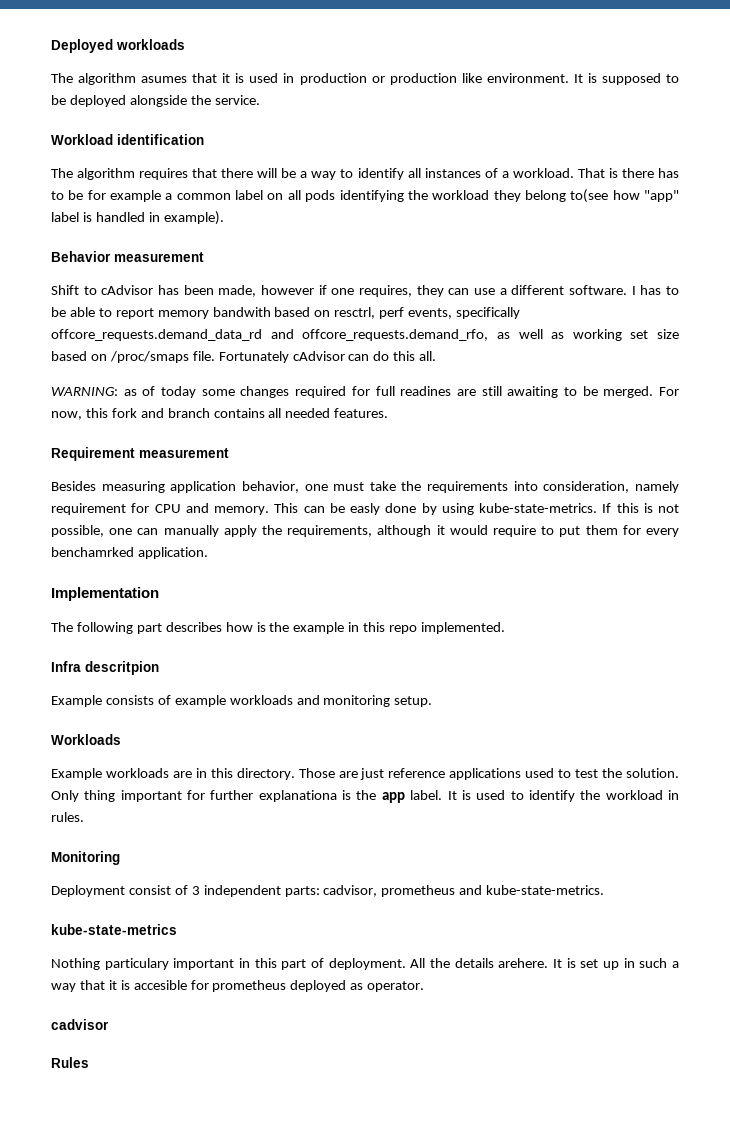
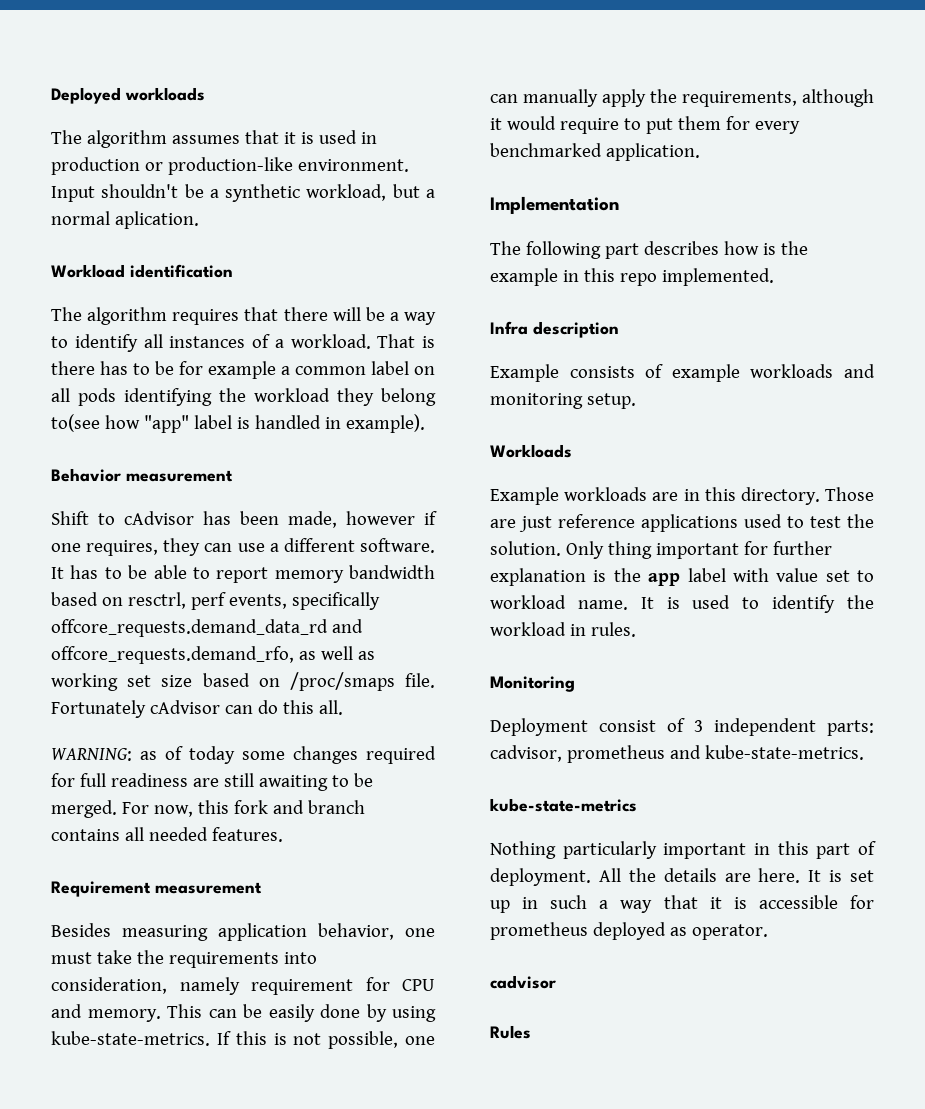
- The algorithm asumes that it is used in production or production like environment. It is supposed to be deployed alongside the service.
+ The algorithm assumes that it is used in production or production-like environment. Input shouldn't be a synthetic workload, but a normal aplication.
- I has to be able to report memory bandwith based on resctrl, perf events, specifically offcore_requests.demand_data_rd and offcore_requests.demand_rfo, as well as working set size based on /proc/smaps file.
+ It has to be able to report memory bandwidth based on resctrl, perf events, specifically offcore_requests.demand_data_rd and offcore_requests.demand_rfo, as well as working set size based on /proc/smaps file.
- WARNING: as of today some changes required for full readines are still awaiting to be merged.
+ WARNING: as of today some changes required for full readiness are still awaiting to be merged.
- This can be easly done by using kube-state-metrics.
+ This can be easily done by using kube-state-metrics.
- If this is not possible, one can manually apply the requirements, although it would require to put them for every benchamrked application.
+ If this is not possible, one can manually apply the requirements, although it would require to put them for every benchmarked application.
- Infra descritpion
+ Infra description
- Only thing important for further explanationa is the app label.
+ Only thing important for further explanation is the app label with value set to workload name.
- Nothing particulary important in this part of deployment.
+ Nothing particularly important in this part of deployment.
- All the details arehere.
+ All the details are here.
- It is set up in such a way that it is accesible for prometheus deployed as operator.
+ It is set up in such a way that it is accessible for prometheus deployed as operator.

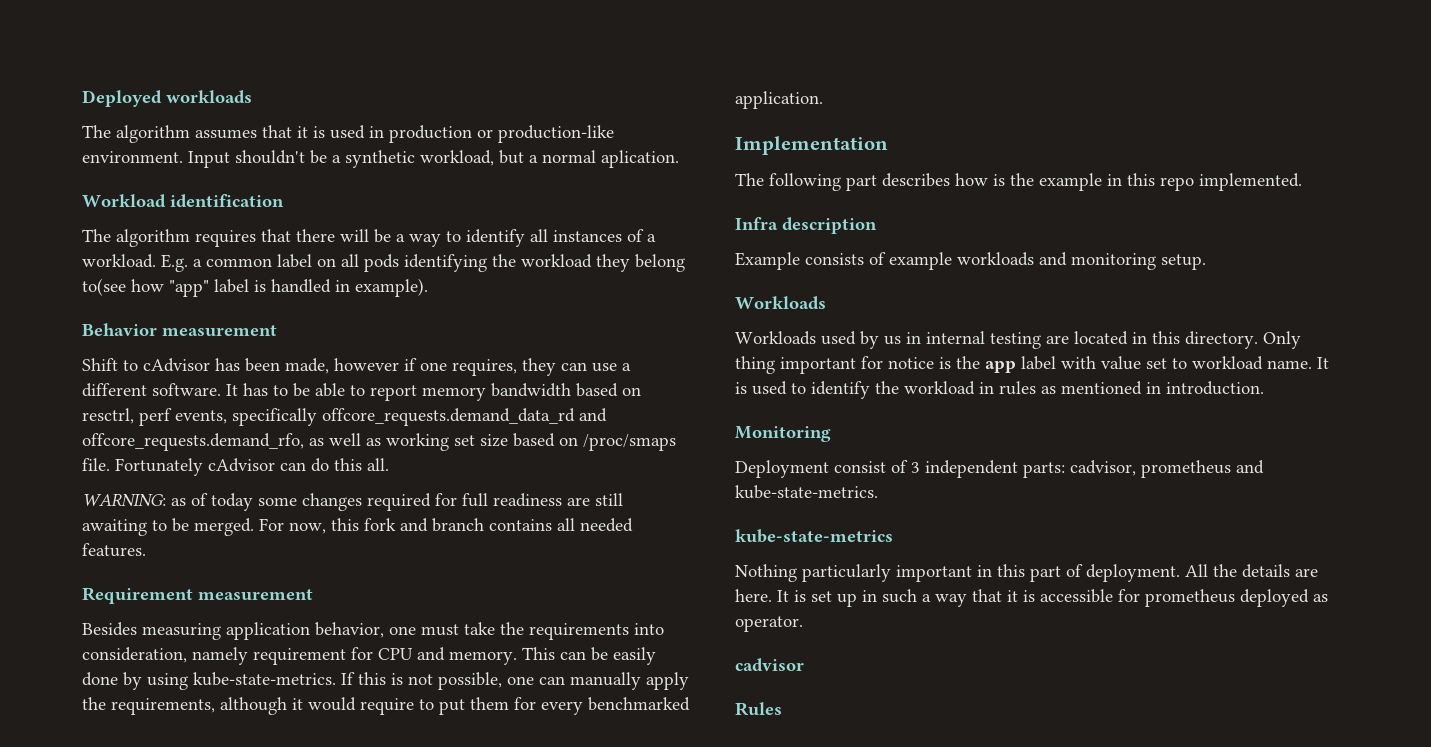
- That is there has to be for example a common label on all pods identifying the workload they belong to(see how "app" label is handled in example).
+ E.g. a common label on all pods identifying the workload they belong to(see how "app" label is handled in example).
- Example workloads are in this directory. Those are just reference applications used to test the solution.
+ Workloads used by us in internal testing are located in this directory.
- Only thing important for further explanation is the app label with value set to workload name.
+ Only thing important for notice is the app label with value set to workload name.
- It is used to identify the workload in rules.
+ It is used to identify the workload in rules as mentioned in introduction.

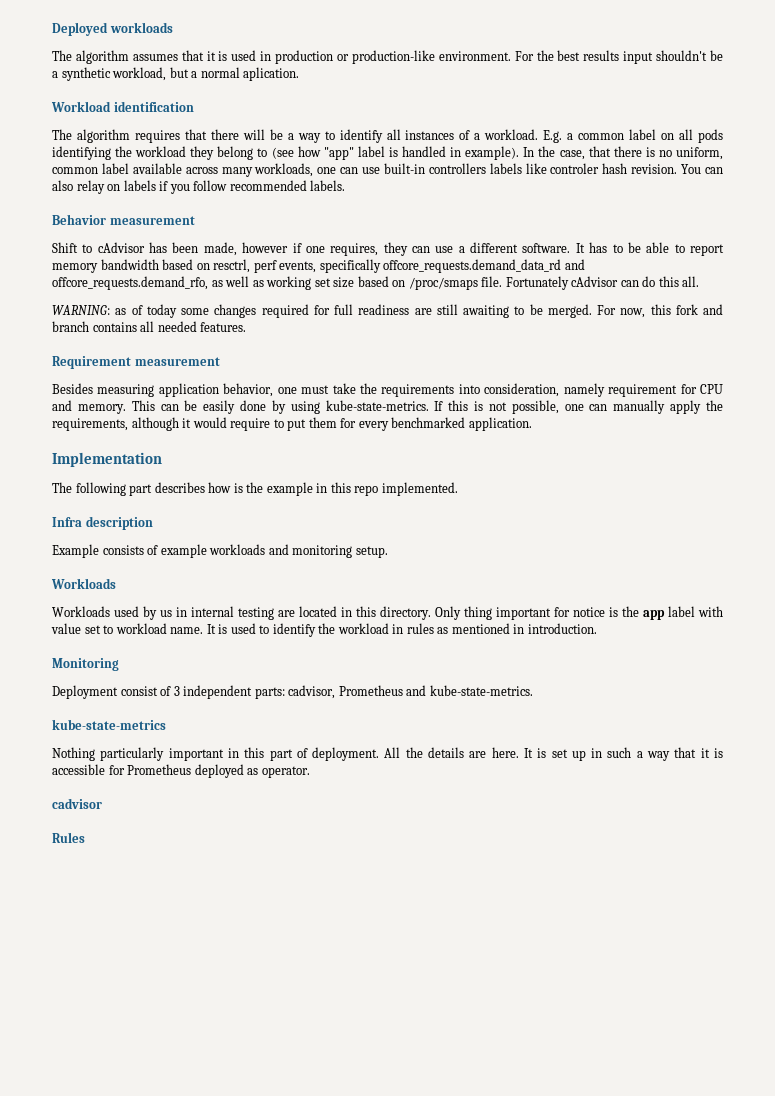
- Input shouldn't be a synthetic workload, but a normal aplication.
+ For the best results input shouldn't be a synthetic workload, but a normal aplication.
- E.g. a common label on all pods identifying the workload they belong to(see how "app" label is handled in example).
+ E.g. a common label on all pods identifying the workload they belong to (see how "app" label is handled in example). In the case, that there is no uniform, common label available across many workloads, one can use built-in controllers labels like controler hash revision. You can also relay on labels if you follow recommended labels.
- Deployment consist of 3 independent parts: cadvisor, prometheus and kube-state-metrics.
+ Deployment consist of 3 independent parts: cadvisor, Prometheus and kube-state-metrics.
- It is set up in such a way that it is accessible for prometheus deployed as operator.
+ It is set up in such a way that it is accessible for Prometheus deployed as operator.

